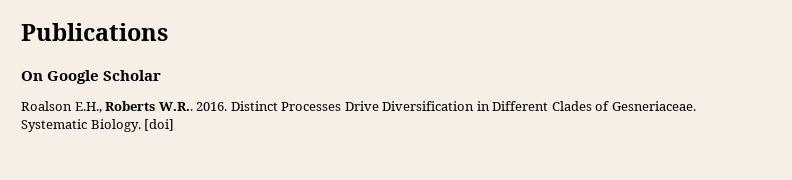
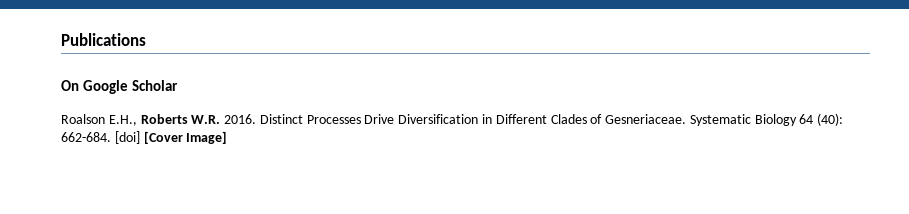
- Roalson E.H., Roberts W.R.. 2016.
+ Roalson E.H., Roberts W.R. 2016.
- Systematic Biology. [doi]
+ Systematic Biology 64 (40): 662-684. [doi] [Cover Image]

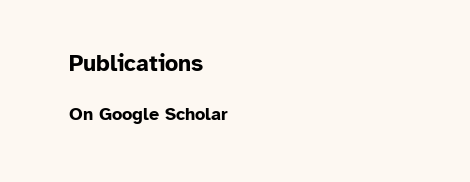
- Roalson E.H., Roberts W.R. 2016. Distinct Processes Drive Diversification in Different Clades of Gesneriaceae. Systematic Biology 64 (40): 662-684. [doi] [Cover Image]

